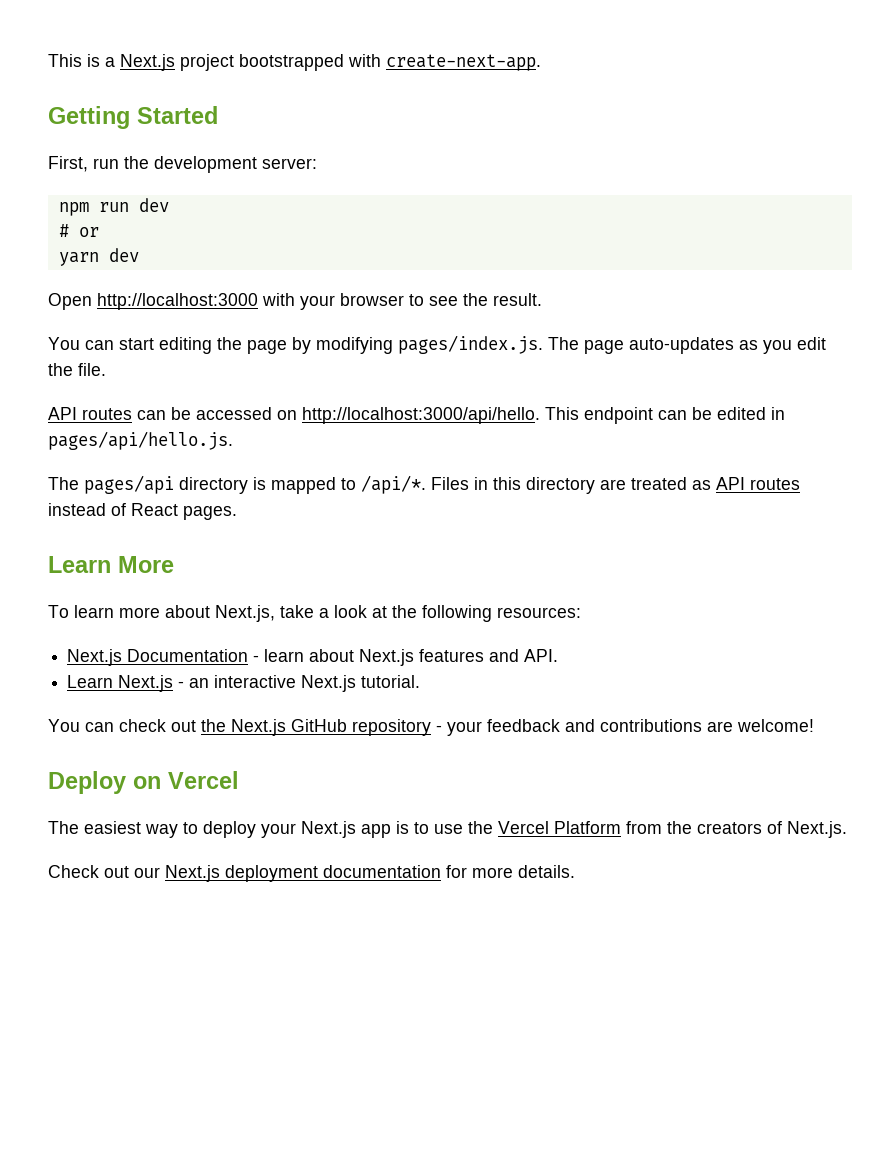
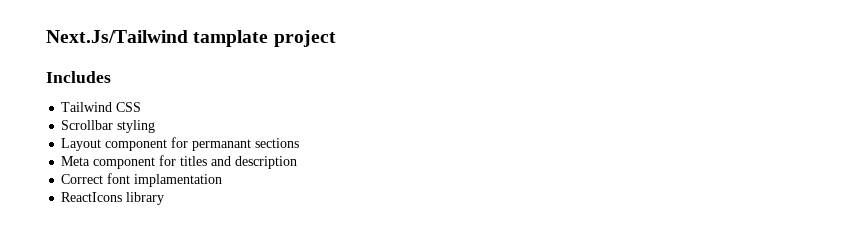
- This is a Next.js project bootstrapped with create-next-app.
- Getting Started
- First, run the development server:
- npm run dev
- # or
- yarn dev
- Open http://localhost:3000 with your browser to see the result.
- You can start editing the page by modifying pages/index.js. The page auto-updates as you edit the file.
- API routes can be accessed on http://localhost:3000/api/hello. This endpoint can be edited in pages/api/hello.js.
- The pages/api directory is mapped to /api/*. Files in this directory are treated as API routes instead of React pages.
- Learn More
- To learn more about Next.js, take a look at the following resources:
- Next.js Documentation - learn about Next.js features and API.
- Learn Next.js - an interactive Next.js tutorial.
- You can check out the Next.js GitHub repository - your feedback and contributions are welcome!
- Deploy on Vercel
- The easiest way to deploy your Next.js app is to use the Vercel Platform from the creators of Next.js.
- Check out our Next.js deployment documentation for more details.
+ Next.Js/Tailwind tamplate project
+ Includes
+ Tailwind CSS
+ Scrollbar styling
+ Layout component for permanant sections
+ Meta component for titles and description
+ Correct font implamentation
+ ReactIcons library

